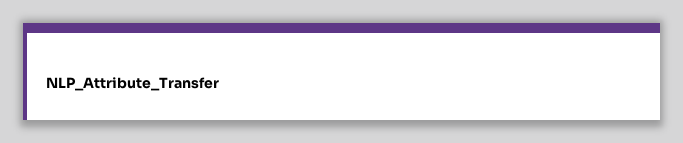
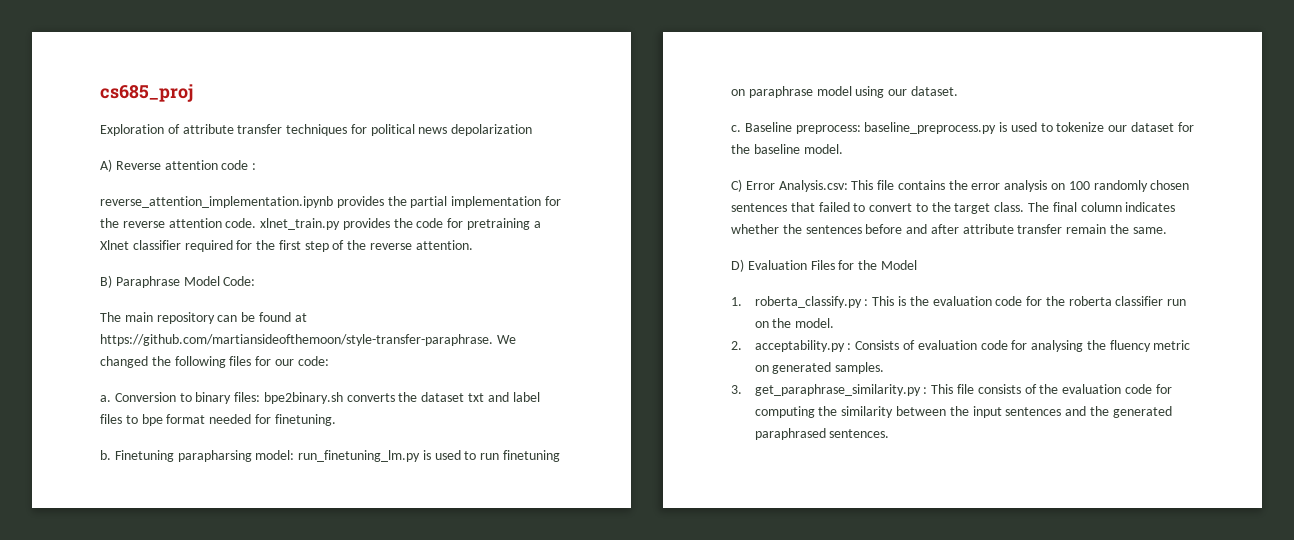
- NLP_Attribute_Transfer
+ cs685_proj
+ Exploration of attribute transfer techniques for political news depolarization
+ A) Reverse attention code :
+ reverse_attention_implementation.ipynb provides the partial implementation for the reverse attention code. xlnet_train.py provides the code for pretraining a Xlnet classifier required for the first step of the reverse attention.
+ B) Paraphrase Model Code:
+ The main repository can be found at https://github.com/martiansideofthemoon/style-transfer-paraphrase. We changed the following files for our code:
+ a. Conversion to binary files: bpe2binary.sh converts the dataset txt and label files to bpe format needed for finetuning.
+ b. Finetuning parapharsing model: run_finetuning_lm.py is used to run finetuning on paraphrase model using our dataset.
+ c. Baseline preprocess: baseline_preprocess.py is used to tokenize our dataset for the baseline model.
+ C) Error Analysis.csv: This file contains the error analysis on 100 randomly chosen sentences that failed to convert to the target class. The final column indicates whether the sentences before and after attribute transfer remain the same.
+ D) Evaluation Files for the Model
+ 1. roberta_classify.py : This is the evaluation code for the roberta classifier run on the model.
+ 2. acceptability.py : Consists of evaluation code for analysing the fluency metric on generated samples.
+ 3. get_paraphrase_similarity.py : This file consists of the evaluation code for computing the similarity between the input sentences and the generated paraphrased sentences.

